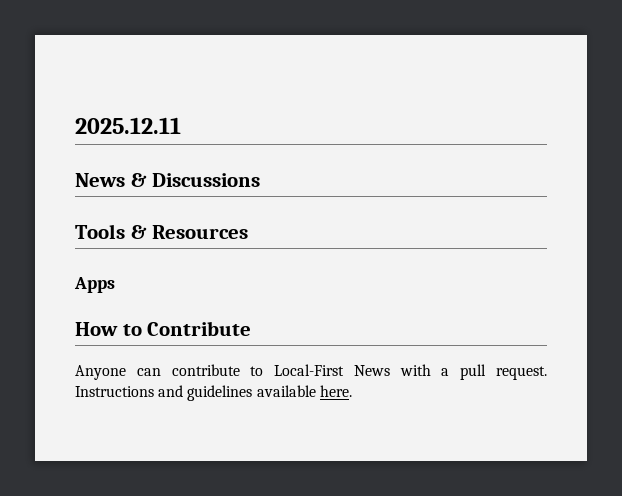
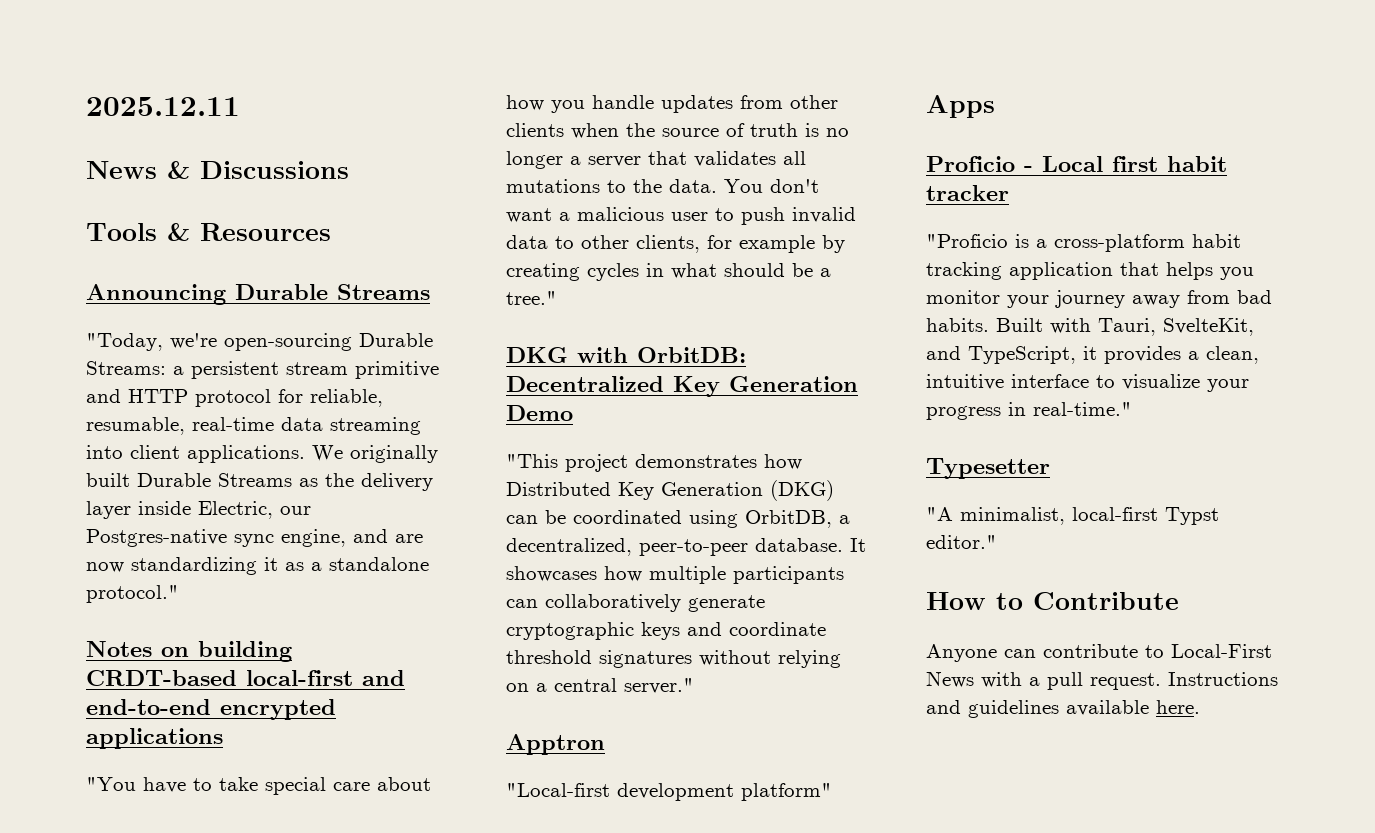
+ Announcing Durable Streams
+ "Today, we're open-sourcing Durable Streams: a persistent stream primitive and HTTP protocol for reliable, resumable, real-time data streaming into client applications. We originally built Durable Streams as the delivery layer inside Electric, our Postgres-native sync engine, and are now standardizing it as a standalone protocol."
+ Notes on building CRDT-based local-first and end-to-end encrypted applications
+ "You have to take special care about how you handle updates from other clients when the source of truth is no longer a server that validates all mutations to the data. You don't want a malicious user to push invalid data to other clients, for example by creating cycles in what should be a tree."
+ DKG with OrbitDB: Decentralized Key Generation Demo
+ "This project demonstrates how Distributed Key Generation (DKG) can be coordinated using OrbitDB, a decentralized, peer-to-peer database. It showcases how multiple participants can collaboratively generate cryptographic keys and coordinate threshold signatures without relying on a central server."
+ Apptron
+ "Local-first development platform"
  Apps
+ Proficio - Local first habit tracker
+ "Proficio is a cross-platform habit tracking application that helps you monitor your journey away from bad habits. Built with Tauri, SvelteKit, and TypeScript, it provides a clean, intuitive interface to visualize your progress in real-time."
+ Typesetter
+ "A minimalist, local-first Typst editor."

